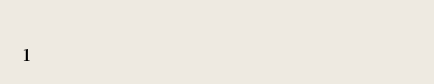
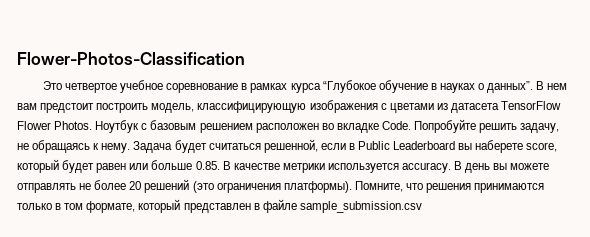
- 1
+ Flower-Photos-Classification
+ Это четвертое учебное соревнование в рамках курса “Глубокое обучение в науках о данных”. В нем вам предстоит построить модель, классифицирующую изображения с цветами из датасета TensorFlow Flower Photos. Ноутбук с базовым решением расположен во вкладке Code. Попробуйте решить задачу, не обращаясь к нему. Задача будет считаться решенной, если в Public Leaderboard вы наберете score, который будет равен или больше 0.85. В качестве метрики используется accuracy. В день вы можете отправлять не более 20 решений (это ограничения платформы). Помните, что решения принимаются только в том формате, который представлен в файле sample_submission.csv

